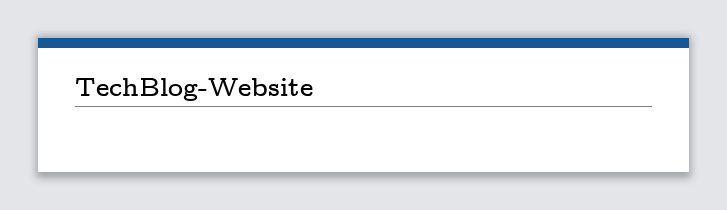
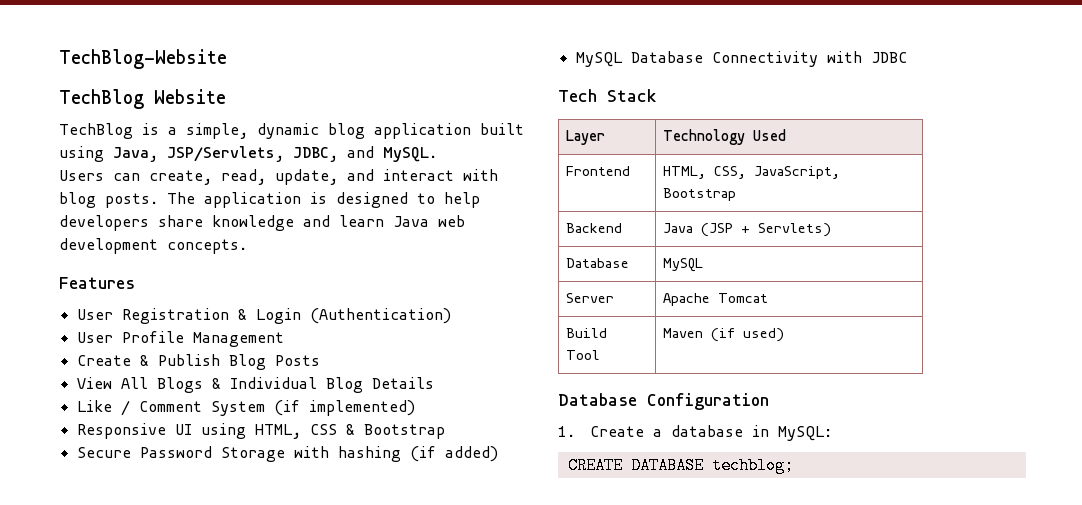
+ TechBlog Website
+ TechBlog is a simple, dynamic blog application built using Java, JSP/Servlets, JDBC, and MySQL.
+ Users can create, read, update, and interact with blog posts. The application is designed to help developers share knowledge and learn Java web development concepts.
+ Features
+ User Registration & Login (Authentication)
+ User Profile Management
+ Create & Publish Blog Posts
+ View All Blogs & Individual Blog Details
+ Like / Comment System (if implemented)
+ Responsive UI using HTML, CSS & Bootstrap
+ Secure Password Storage with hashing (if added)
+ MySQL Database Connectivity with JDBC
+ Tech Stack
+ Layer | Technology Used
+ Frontend | HTML, CSS, JavaScript, Bootstrap
+ Backend | Java (JSP + Servlets)
+ Database | MySQL
+ Server | Apache Tomcat
+ Build Tool | Maven (if used)
+ Database Configuration
+ 1. Create a database in MySQL:
+ CREATE DATABASE techblog;

